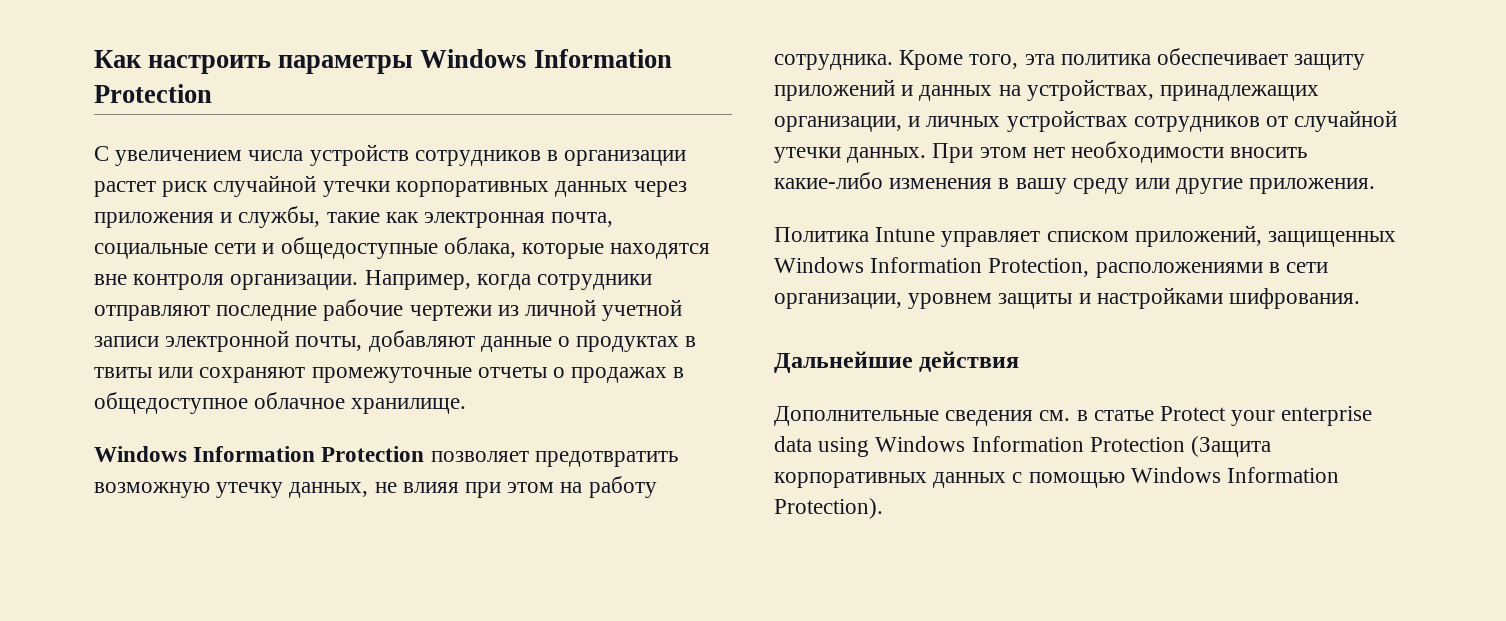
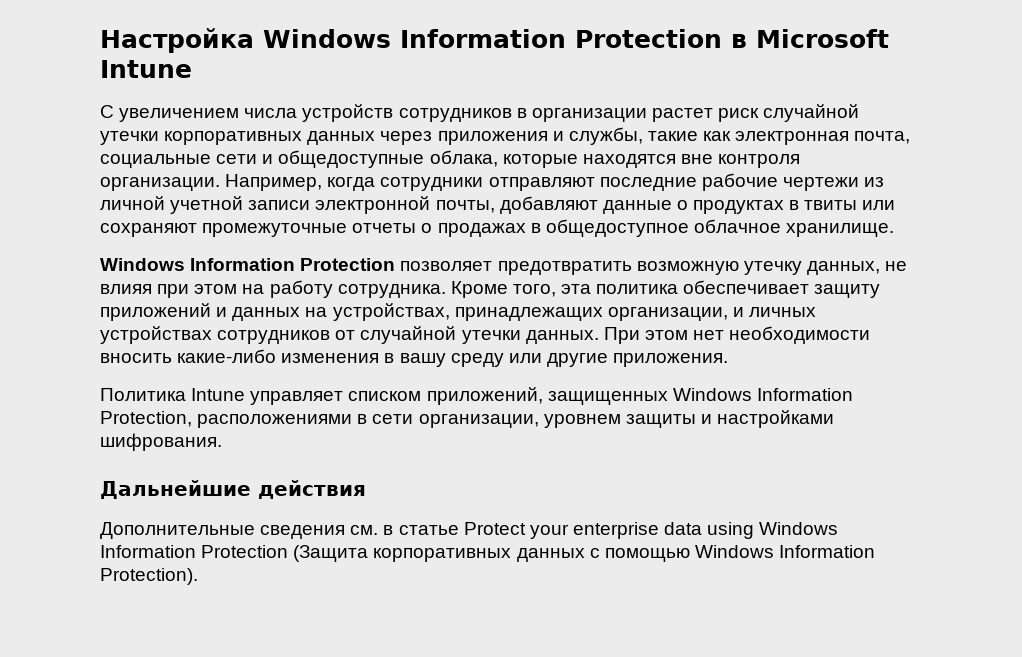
- Как настроить параметры Windows Information Protection
+ Настройка Windows Information Protection в Microsoft Intune

